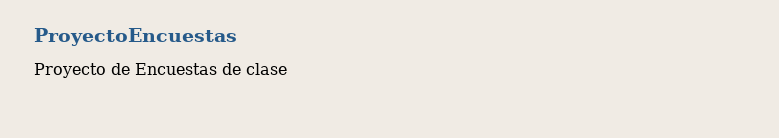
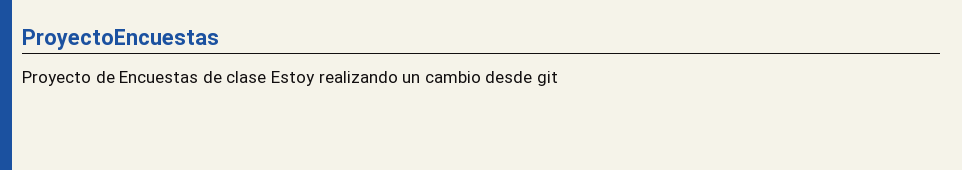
- Proyecto de Encuestas de clase
+ Proyecto de Encuestas de clase Estoy realizando un cambio desde git

